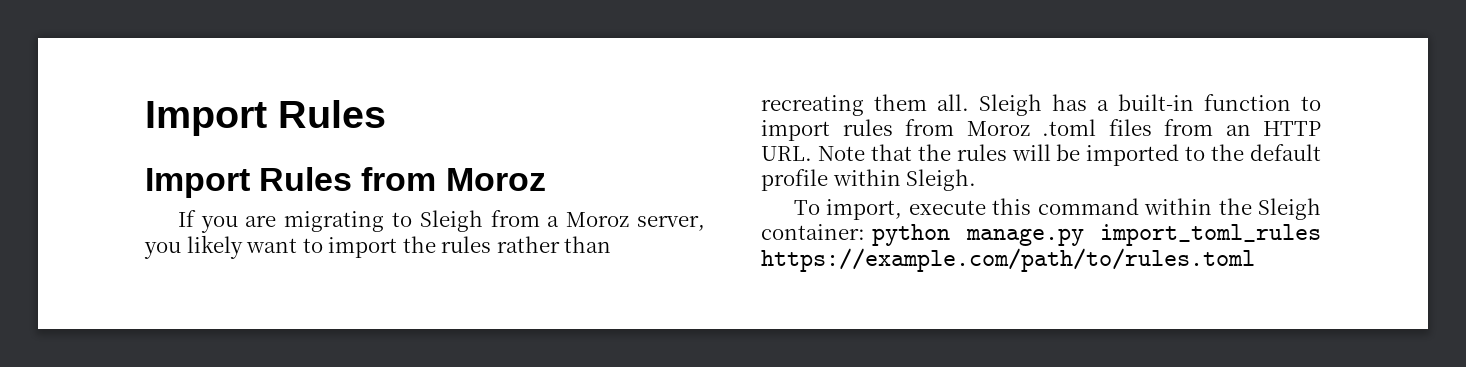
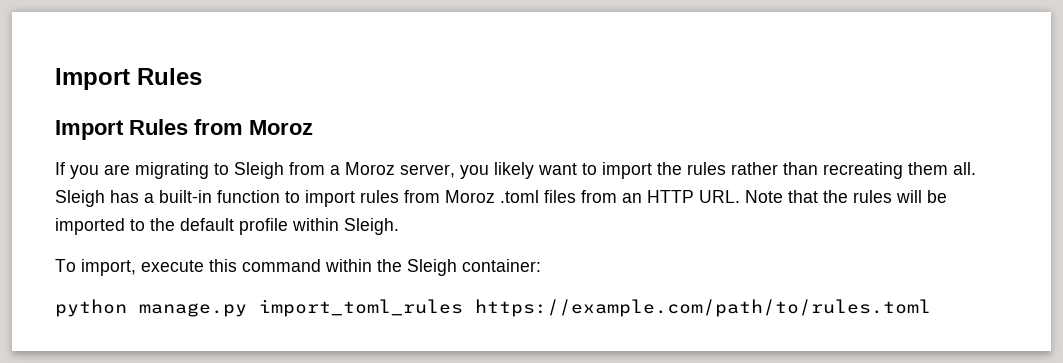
- To import, execute this command within the Sleigh container: python manage.py import_toml_rules https://example.com/path/to/rules.toml
+ To import, execute this command within the Sleigh container:
+ python manage.py import_toml_rules https://example.com/path/to/rules.toml

